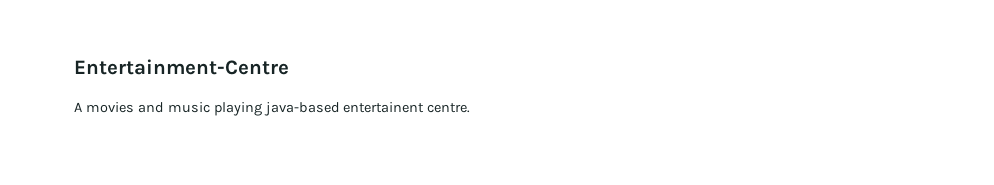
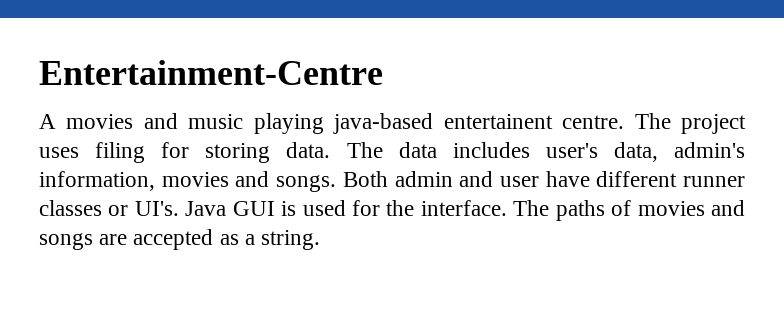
+ The project uses filing for storing data. The data includes user's data, admin's information, movies and songs. Both admin and user have different runner classes or UI's. Java GUI is used for the interface. The paths of movies and songs are accepted as a string.

